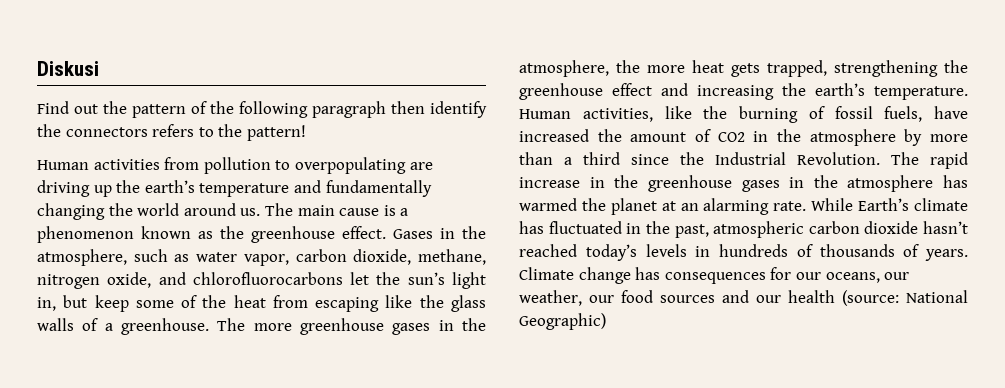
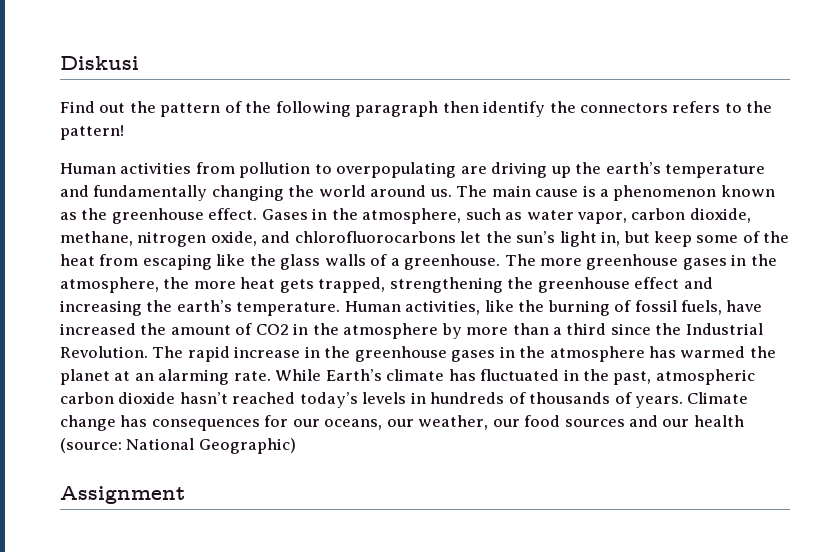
+ Assignment

